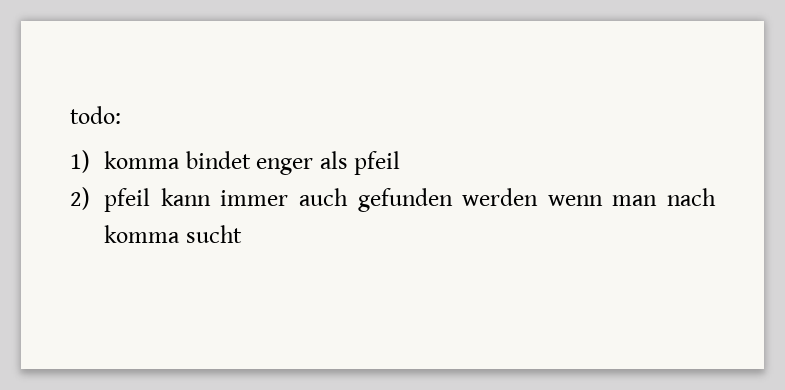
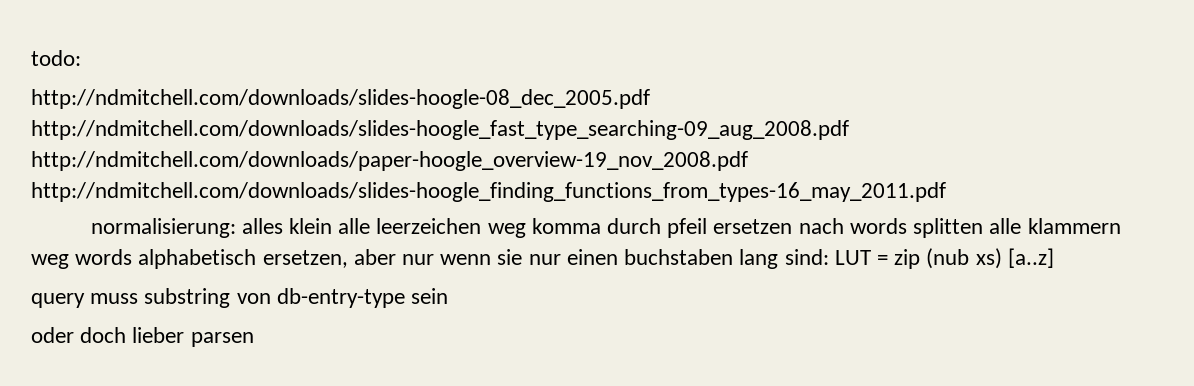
- 1) komma bindet enger als pfeil
- 2) pfeil kann immer auch gefunden werden wenn man nach komma sucht
+ http://ndmitchell.com/downloads/slides-hoogle-08_dec_2005.pdf http://ndmitchell.com/downloads/slides-hoogle_fast_type_searching-09_aug_2008.pdf http://ndmitchell.com/downloads/paper-hoogle_overview-19_nov_2008.pdf http://ndmitchell.com/downloads/slides-hoogle_finding_functions_from_types-16_may_2011.pdf
+ normalisierung: alles klein alle leerzeichen weg komma durch pfeil ersetzen nach words splitten alle klammern weg words alphabetisch ersetzen, aber nur wenn sie nur einen buchstaben lang sind: LUT = zip (nub xs) [a..z]
+ query muss substring von db-entry-type sein
+ oder doch lieber parsen

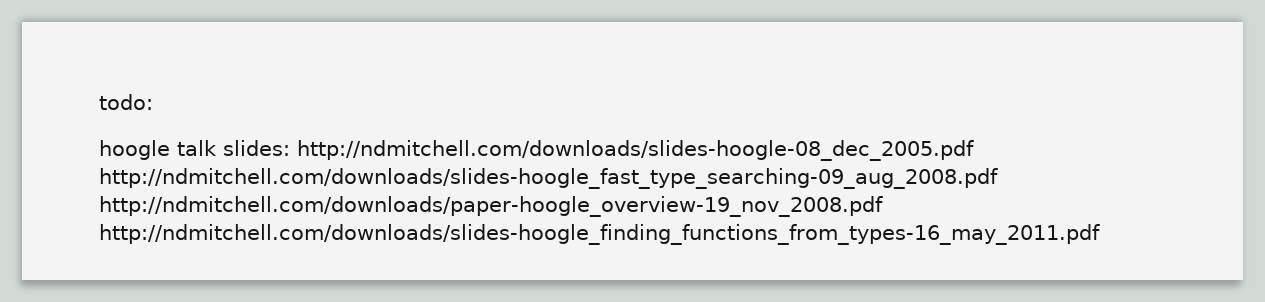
- http://ndmitchell.com/downloads/slides-hoogle-08_dec_2005.pdf http://ndmitchell.com/downloads/slides-hoogle_fast_type_searching-09_aug_2008.pdf http://ndmitchell.com/downloads/paper-hoogle_overview-19_nov_2008.pdf http://ndmitchell.com/downloads/slides-hoogle_finding_functions_from_types-16_may_2011.pdf
+ hoogle talk slides: http://ndmitchell.com/downloads/slides-hoogle-08_dec_2005.pdf http://ndmitchell.com/downloads/slides-hoogle_fast_type_searching-09_aug_2008.pdf http://ndmitchell.com/downloads/paper-hoogle_overview-19_nov_2008.pdf http://ndmitchell.com/downloads/slides-hoogle_finding_functions_from_types-16_may_2011.pdf
- normalisierung: alles klein alle leerzeichen weg komma durch pfeil ersetzen nach words splitten alle klammern weg words alphabetisch ersetzen, aber nur wenn sie nur einen buchstaben lang sind: LUT = zip (nub xs) [a..z]
- query muss substring von db-entry-type sein
- oder doch lieber parsen

